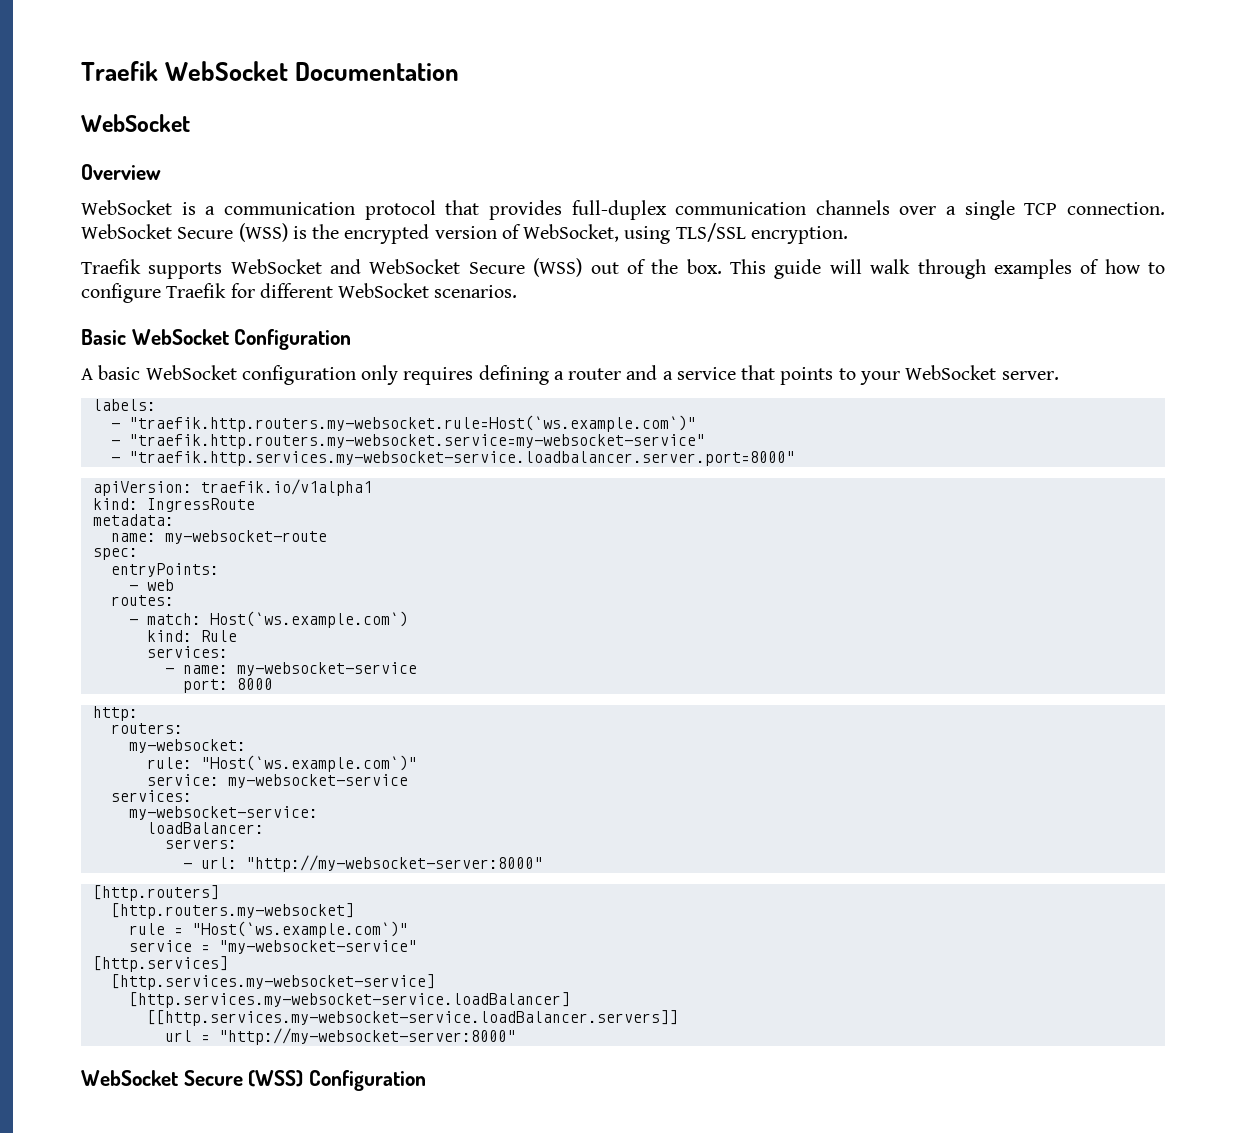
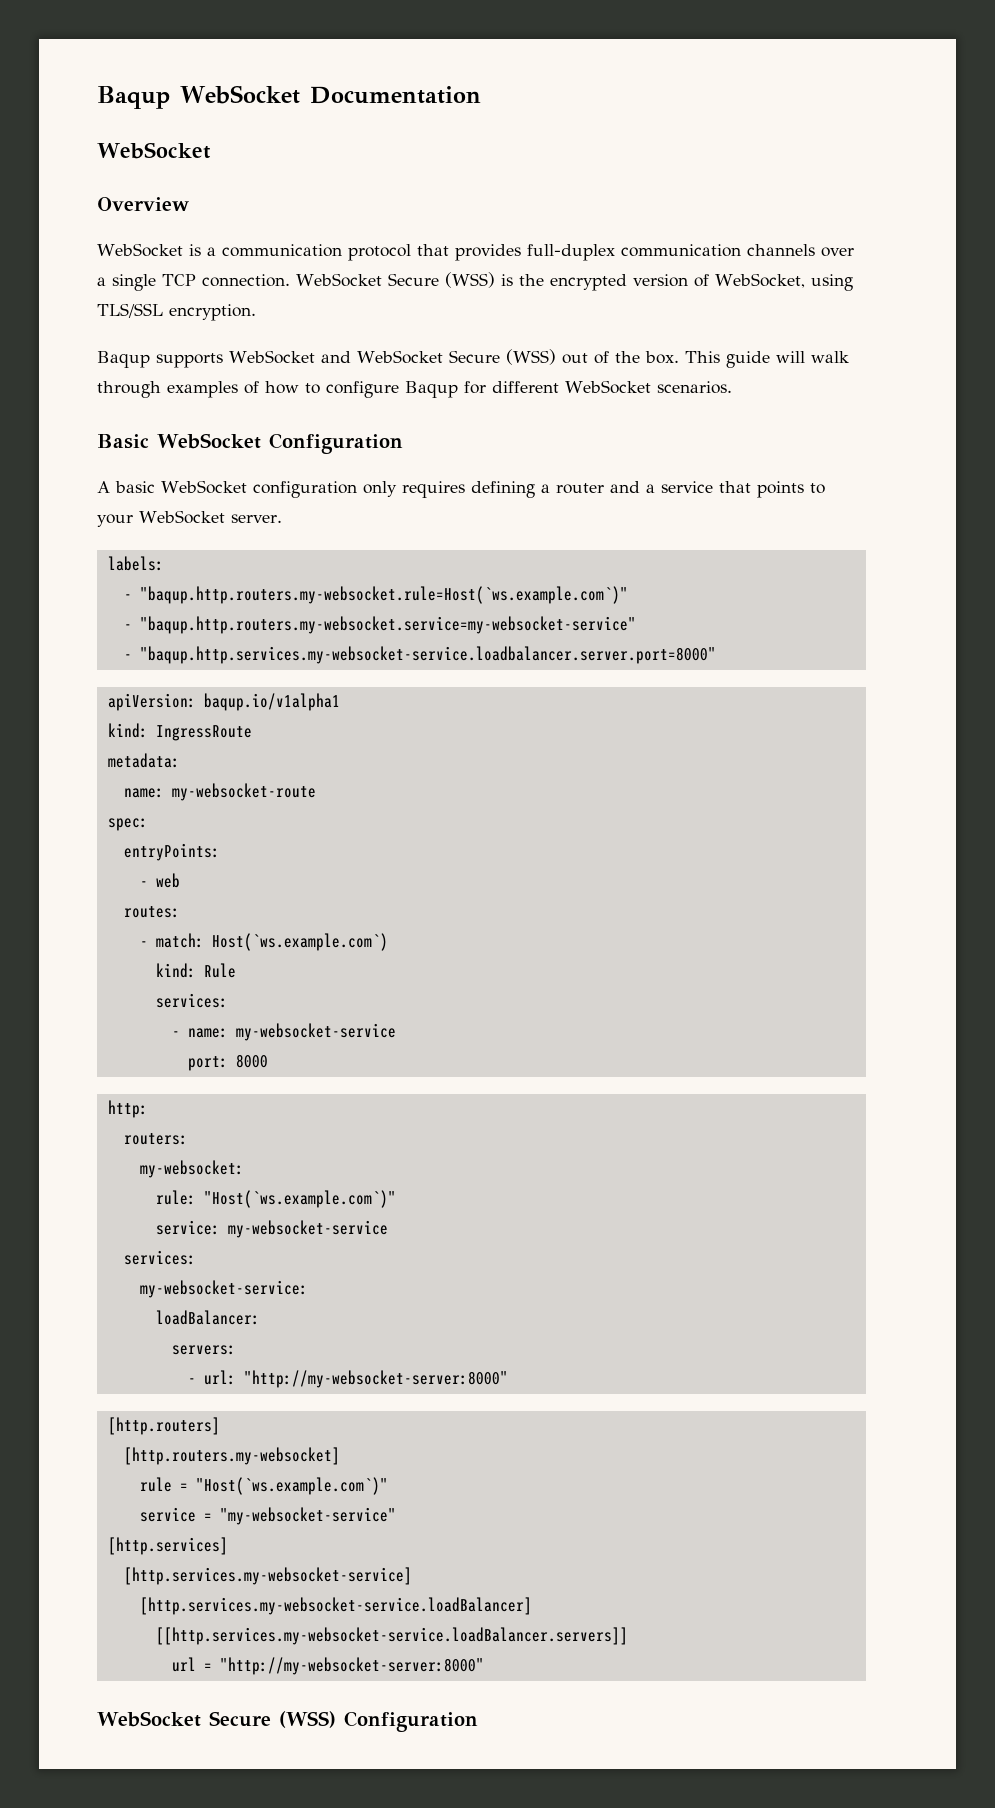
- Traefik WebSocket Documentation
+ Baqup WebSocket Documentation
- Traefik supports WebSocket and WebSocket Secure (WSS) out of the box.
+ Baqup supports WebSocket and WebSocket Secure (WSS) out of the box.
- This guide will walk through examples of how to configure Traefik for different WebSocket scenarios.
+ This guide will walk through examples of how to configure Baqup for different WebSocket scenarios.
- - "traefik.http.routers.my-websocket.rule=Host(`ws.example.com`)"
- - "traefik.http.routers.my-websocket.service=my-websocket-service"
- - "traefik.http.services.my-websocket-service.loadbalancer.server.port=8000"
+ - "baqup.http.routers.my-websocket.rule=Host(`ws.example.com`)"
+ - "baqup.http.routers.my-websocket.service=my-websocket-service"
+ - "baqup.http.services.my-websocket-service.loadbalancer.server.port=8000"
- apiVersion: traefik.io/v1alpha1
+ apiVersion: baqup.io/v1alpha1

